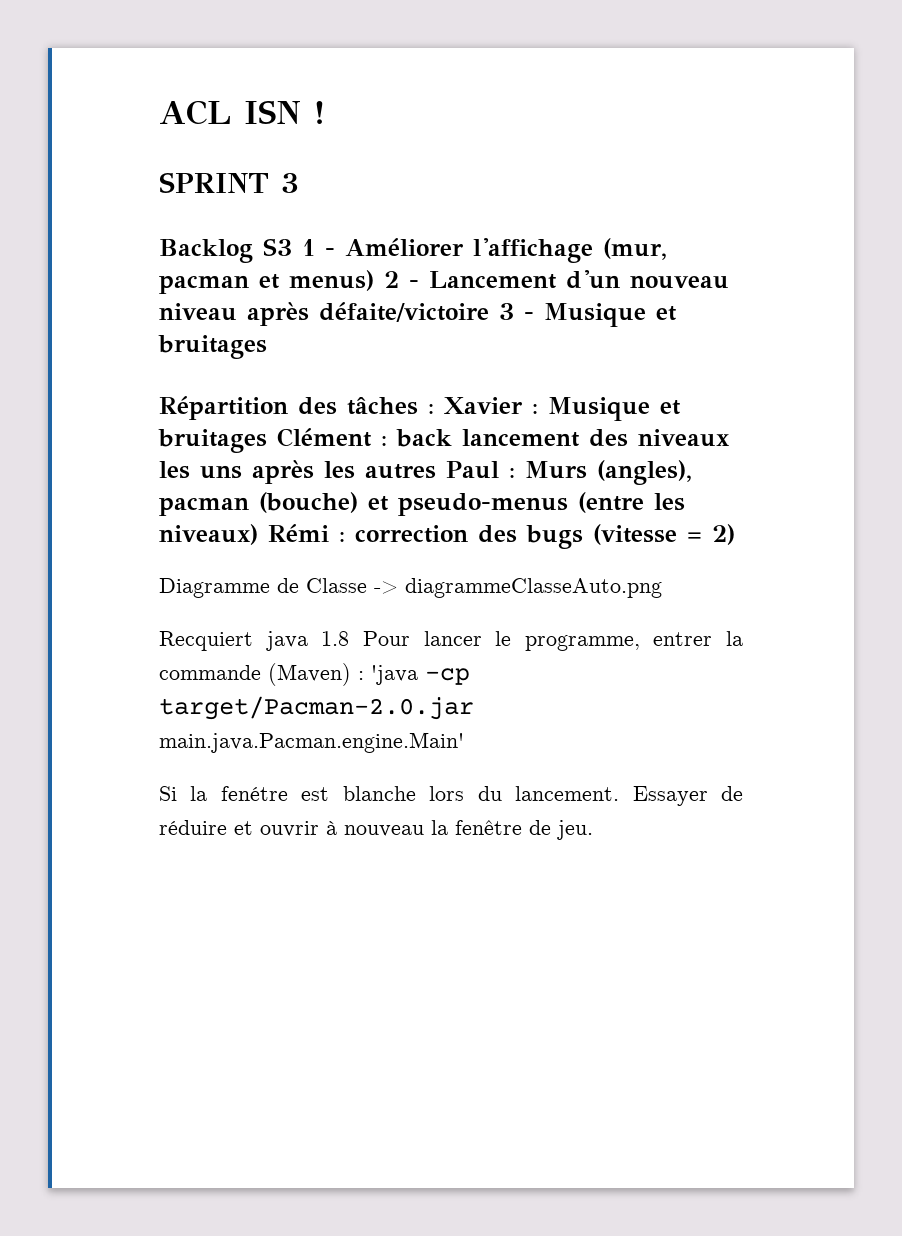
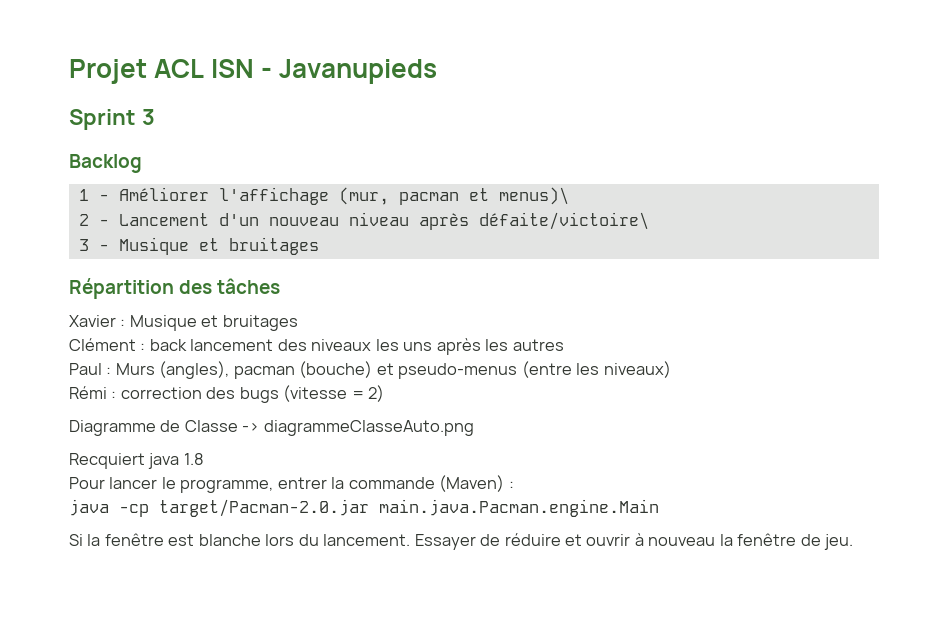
- ACL ISN !
- SPRINT 3
+ Projet ACL ISN - Javanupieds
+ Sprint 3
- Backlog S3 1 - Améliorer l'affichage (mur, pacman et menus) 2 - Lancement d'un nouveau niveau après défaite/victoire 3 - Musique et bruitages
+ Backlog
+ 1 - Améliorer l'affichage (mur, pacman et menus)\
+ 2 - Lancement d'un nouveau niveau après défaite/victoire\
+ 3 - Musique et bruitages
- Répartition des tâches : Xavier : Musique et bruitages Clément : back lancement des niveaux les uns après les autres Paul : Murs (angles), pacman (bouche) et pseudo-menus (entre les niveaux) Rémi : correction des bugs (vitesse = 2)
+ Répartition des tâches
+ Xavier : Musique et bruitages
+ Clément : back lancement des niveaux les uns après les autres
+ Paul : Murs (angles), pacman (bouche) et pseudo-menus (entre les niveaux)
+ Rémi : correction des bugs (vitesse = 2)
- Recquiert java 1.8 Pour lancer le programme, entrer la commande (Maven) : 'java -cp target/Pacman-2.0.jar main.java.Pacman.engine.Main'
+ Recquiert java 1.8
+ Pour lancer le programme, entrer la commande (Maven) :
+ java -cp target/Pacman-2.0.jar main.java.Pacman.engine.Main
- Si la fenétre est blanche lors du lancement.
+ Si la fenêtre est blanche lors du lancement.

